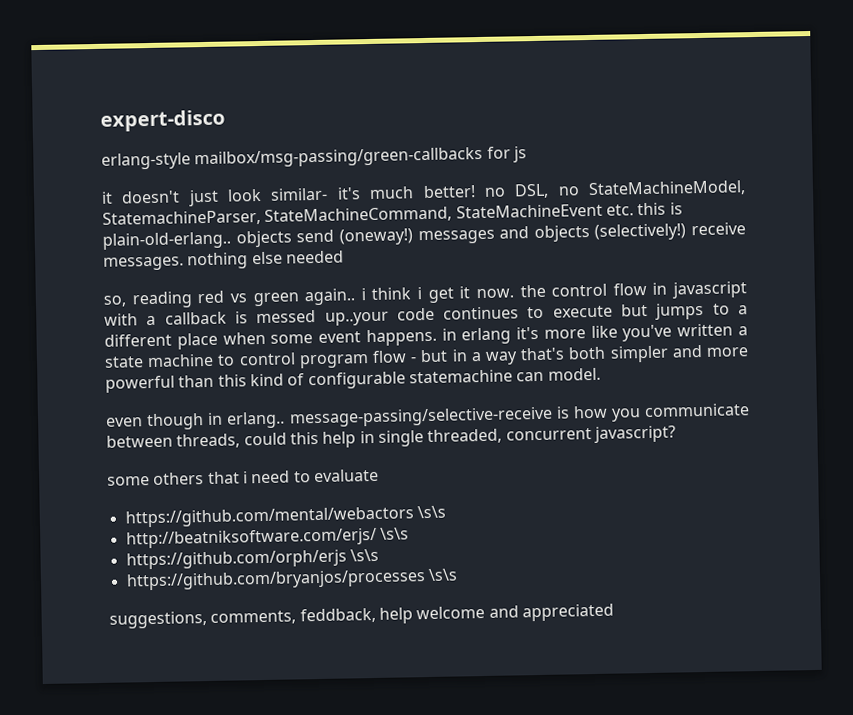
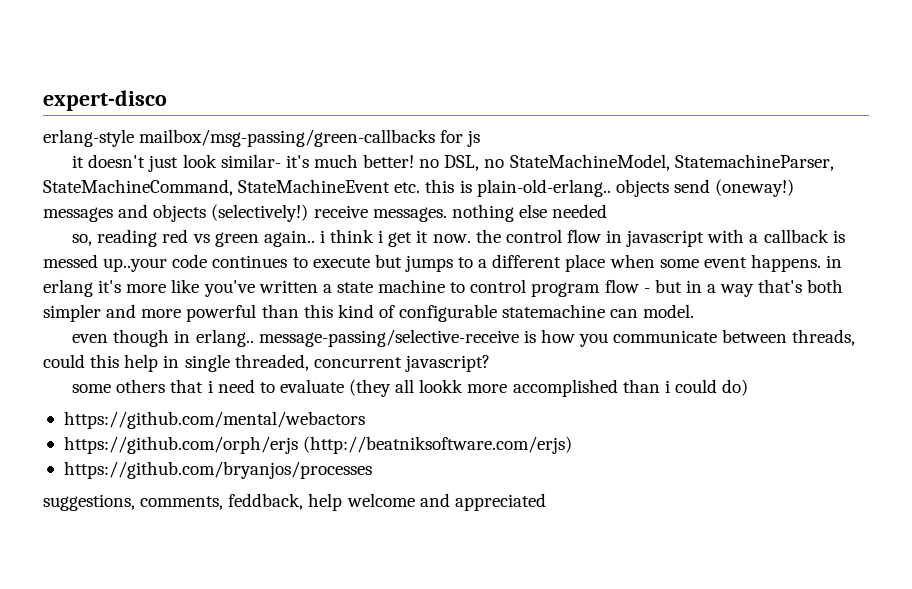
- some others that i need to evaluate
- https://github.com/mental/webactors \s\s
- http://beatniksoftware.com/erjs/ \s\s
+ some others that i need to evaluate (they all lookk more accomplished than i could do)
+ https://github.com/mental/webactors
- https://github.com/orph/erjs \s\s
+ https://github.com/orph/erjs (http://beatniksoftware.com/erjs)
- https://github.com/bryanjos/processes \s\s
+ https://github.com/bryanjos/processes

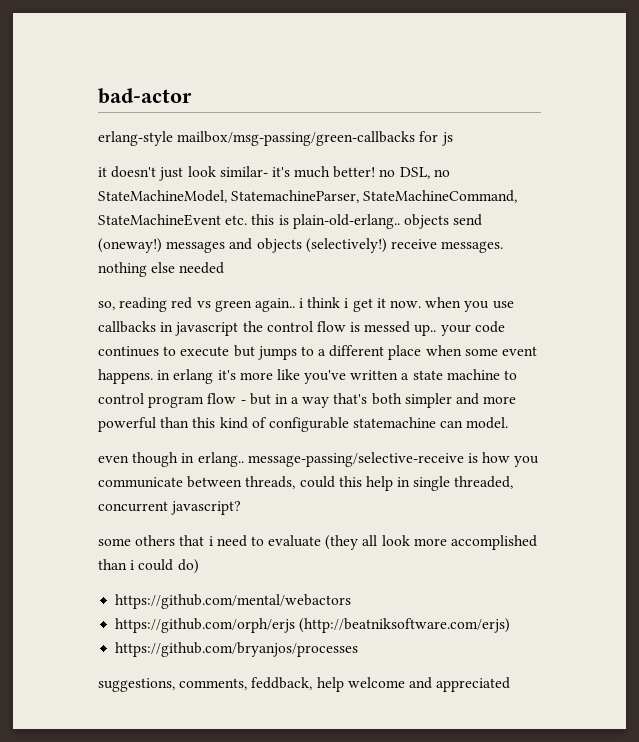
- expert-disco
+ bad-actor
- so, reading red vs green again.. i think i get it now. the control flow in javascript with a callback is messed up..your code continues to execute but jumps to a different place when some event happens. in erlang it's more like you've written a state machine to control program flow - but in a way that's both simpler and more powerful than this kind of configurable statemachine can model.
+ so, reading red vs green again.. i think i get it now. when you use callbacks in javascript the control flow is messed up.. your code continues to execute but jumps to a different place when some event happens. in erlang it's more like you've written a state machine to control program flow - but in a way that's both simpler and more powerful than this kind of configurable statemachine can model.
- some others that i need to evaluate (they all lookk more accomplished than i could do)
+ some others that i need to evaluate (they all look more accomplished than i could do)

